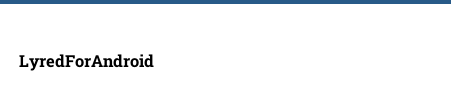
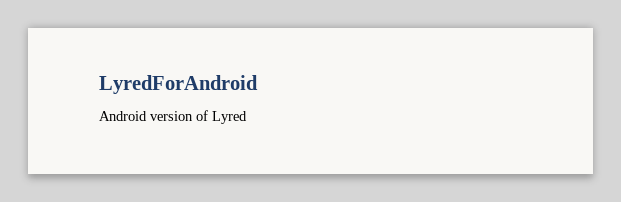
+ Android version of Lyred

